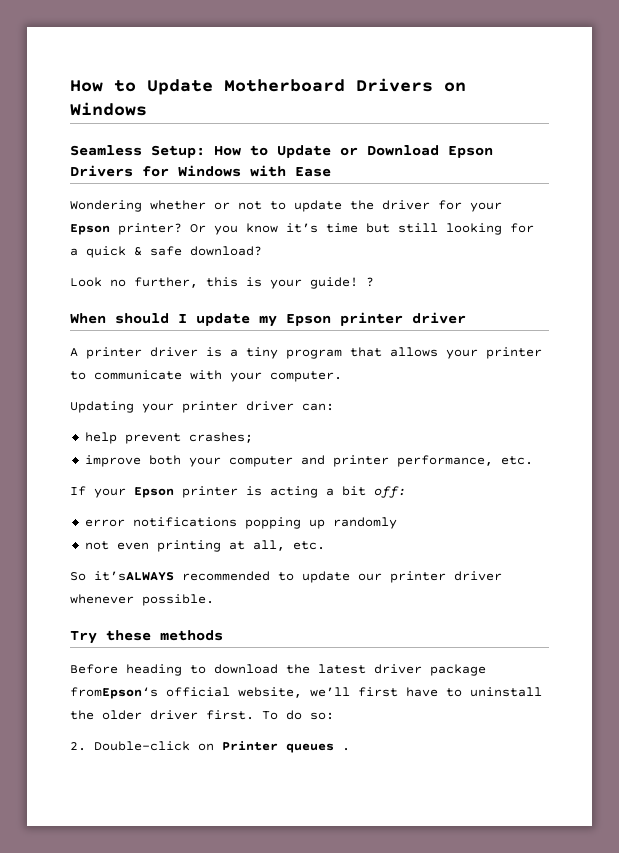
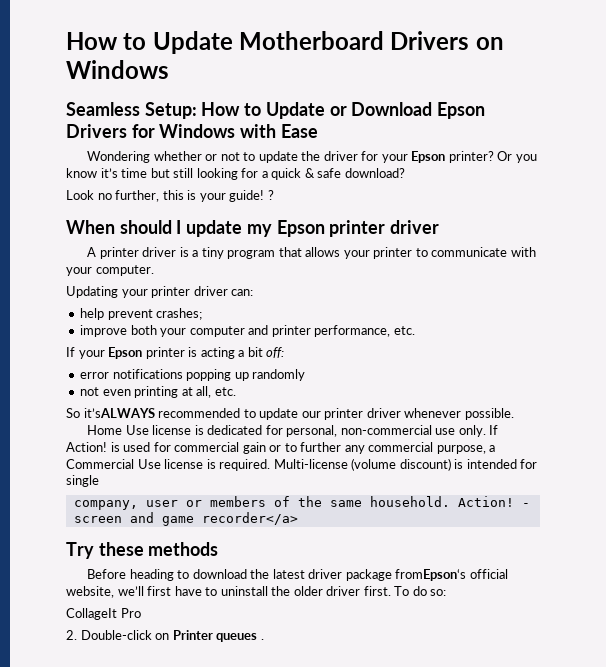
+ Home Use license is dedicated for personal, non-commercial use only. If Action! is used for commercial gain or to further any commercial purpose, a Commercial Use license is required. Multi-license (volume discount) is intended for single
+ company, user or members of the same household. Action! - screen and game recorder</a>
+ CollageIt Pro

